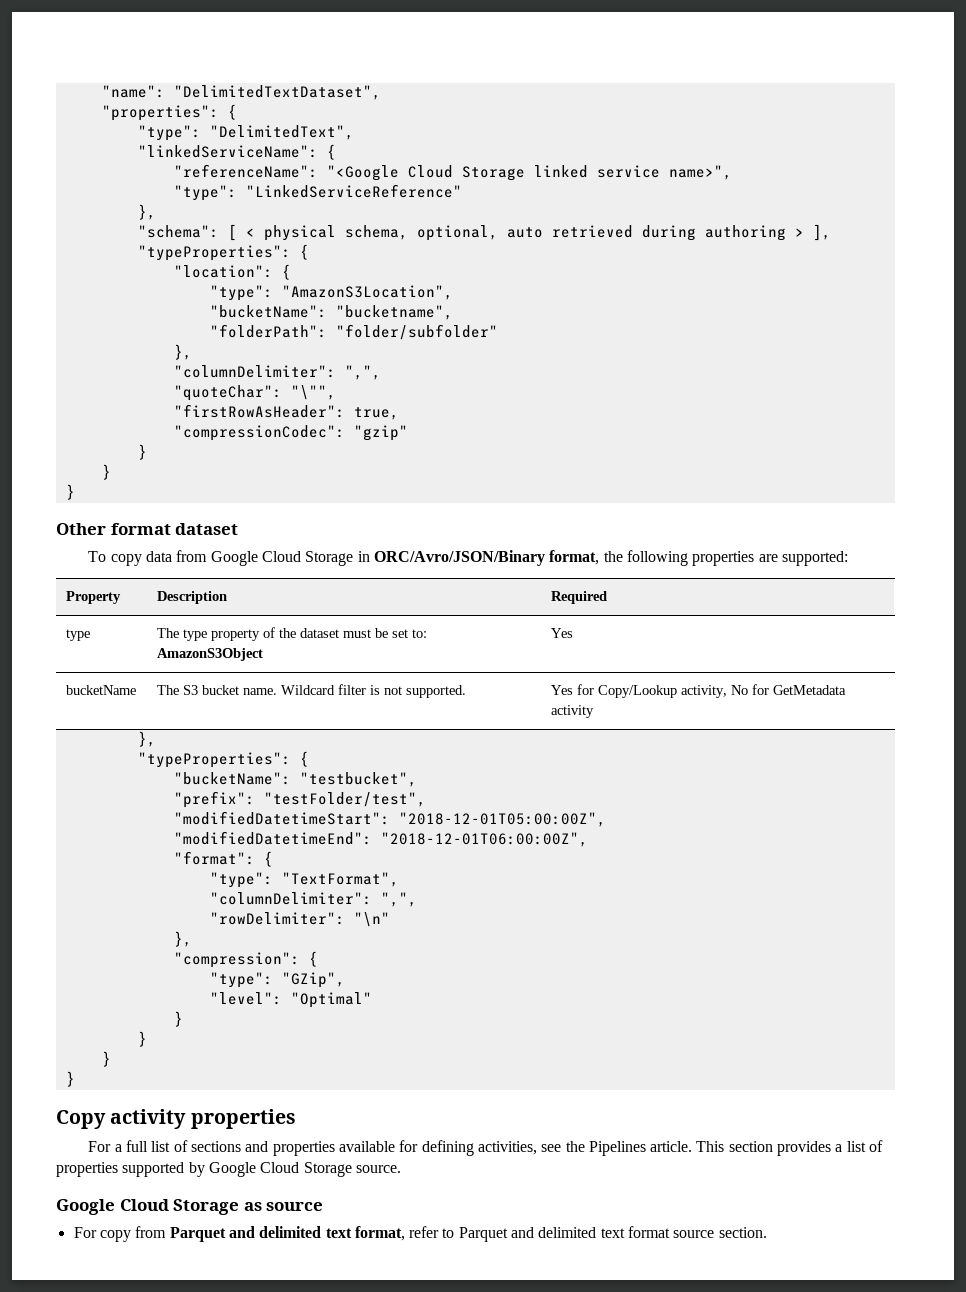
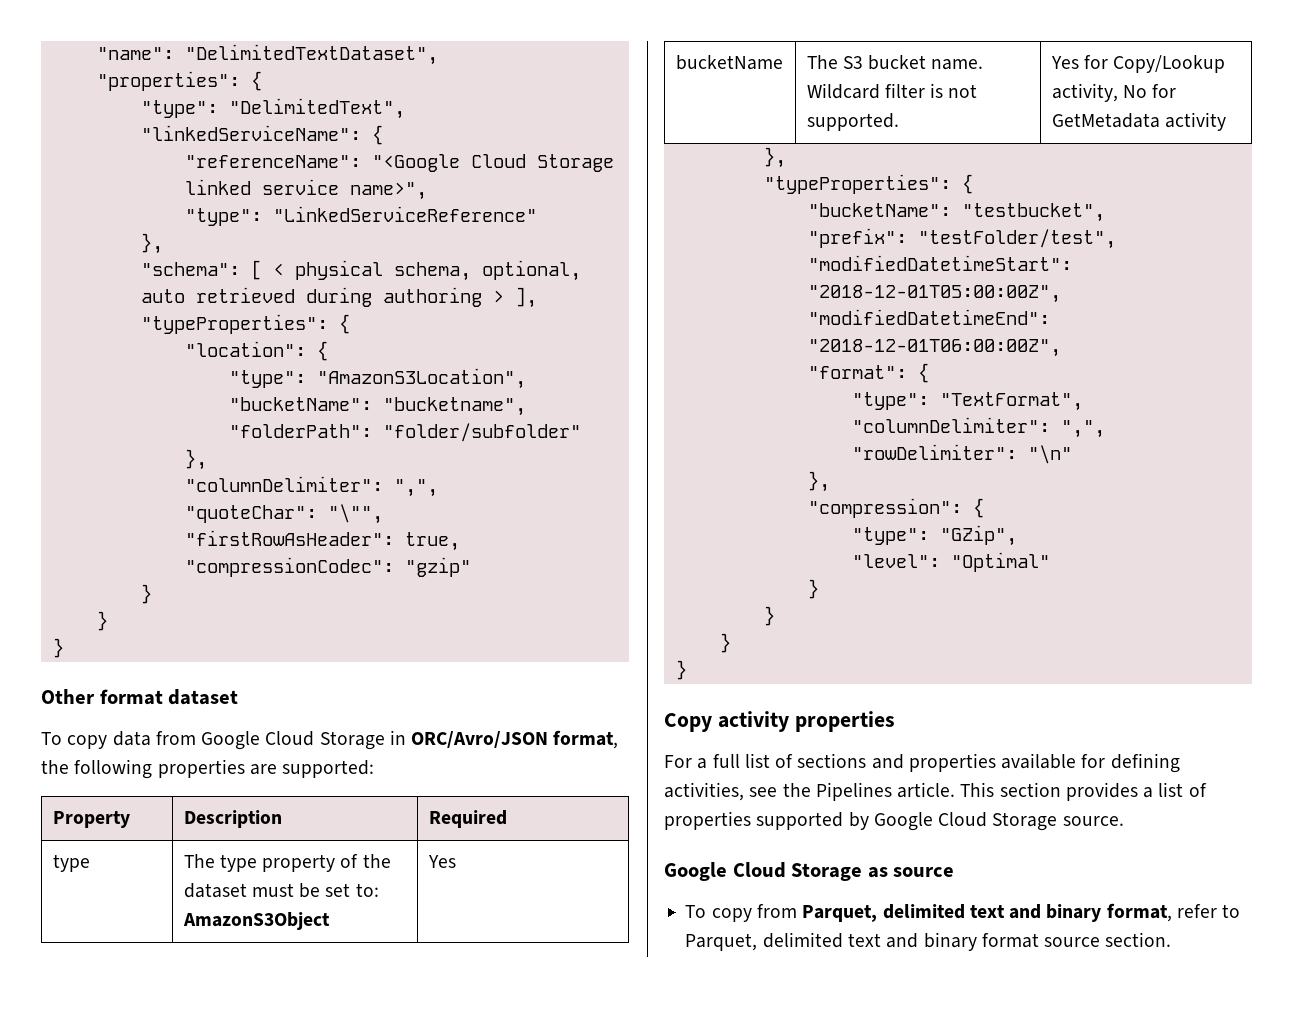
- To copy data from Google Cloud Storage in ORC/Avro/JSON/Binary format, the following properties are supported:
+ To copy data from Google Cloud Storage in ORC/Avro/JSON format, the following properties are supported:
- For copy from Parquet and delimited text format, refer to Parquet and delimited text format source section.
+ To copy from Parquet, delimited text and binary format, refer to Parquet, delimited text and binary format source section.

